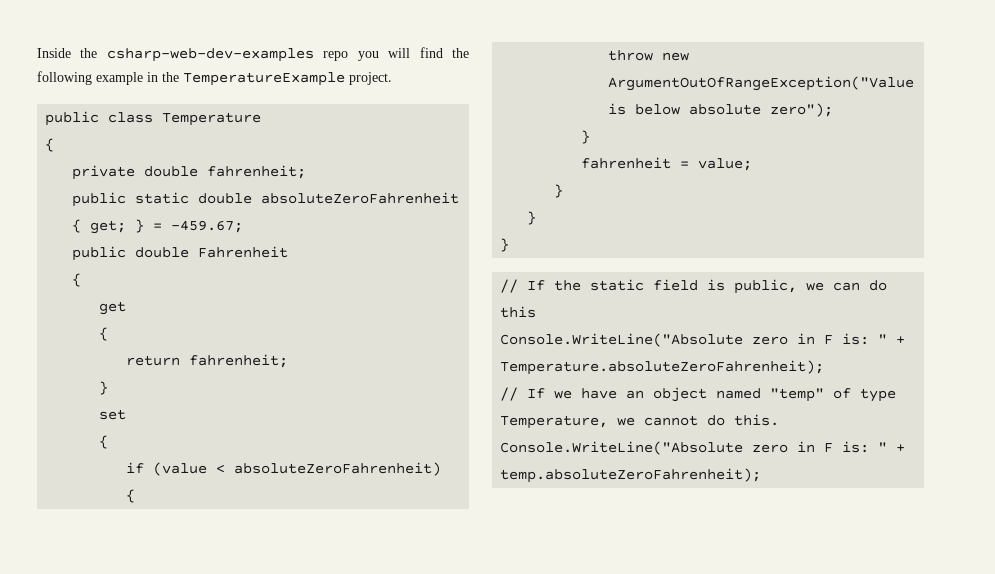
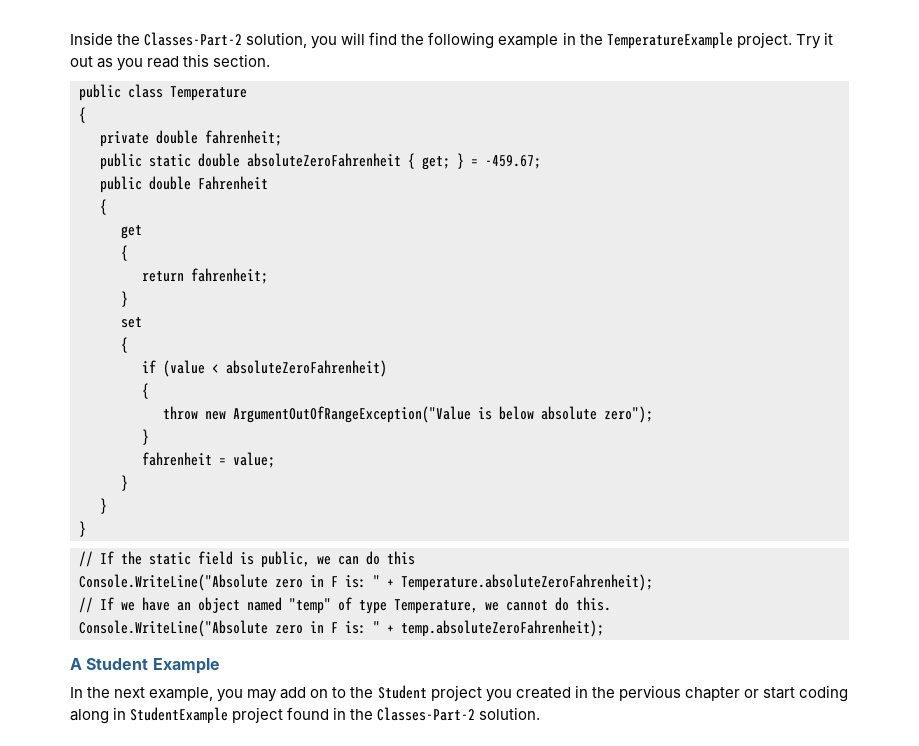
- Inside the csharp-web-dev-examples repo you will find the following example in the TemperatureExample project.
+ Inside the Classes-Part-2 solution, you will find the following example in the TemperatureExample project. Try it out as you read this section.
+ A Student Example
+ In the next example, you may add on to the Student project you created in the pervious chapter or start coding along in StudentExample project found in the Classes-Part-2 solution.

